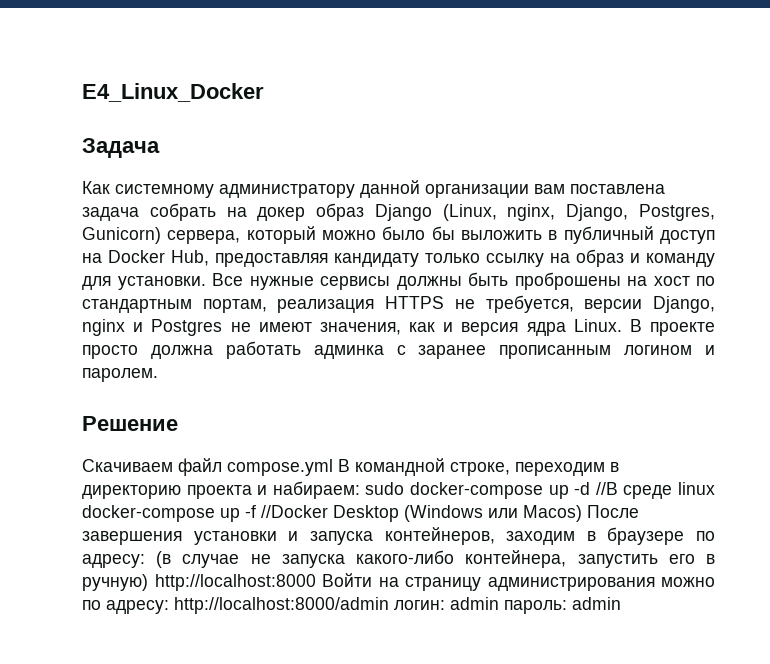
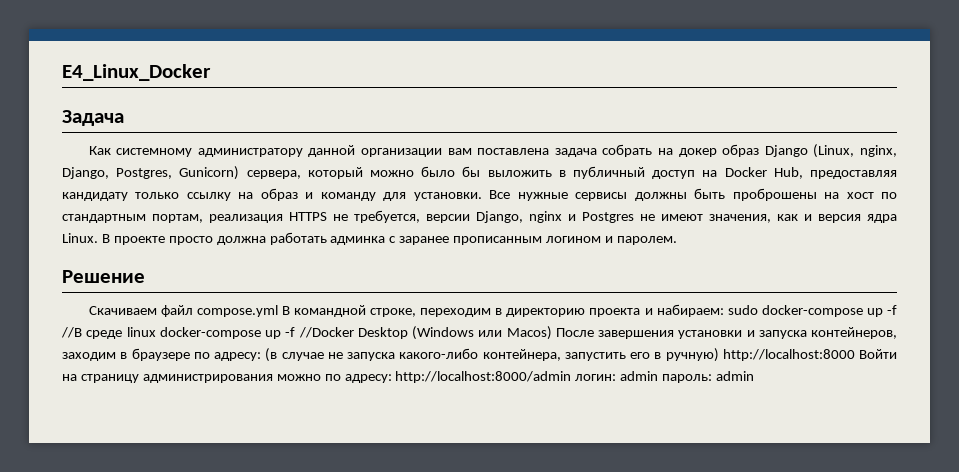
- Скачиваем файл compose.yml В командной строке, переходим в директорию проекта и набираем: sudo docker-compose up -d //В среде linux docker-compose up -f //Docker Desktop (Windows или Macos) После завершения установки и запуска контейнеров, заходим в браузере по адресу: (в случае не запуска какого-либо контейнера, запустить его в ручную) http://localhost:8000 Войти на страницу администрирования можно по адресу: http://localhost:8000/admin логин: admin пароль: admin
+ Скачиваем файл compose.yml В командной строке, переходим в директорию проекта и набираем: sudo docker-compose up -f //В среде linux docker-compose up -f //Docker Desktop (Windows или Macos) После завершения установки и запуска контейнеров, заходим в браузере по адресу: (в случае не запуска какого-либо контейнера, запустить его в ручную) http://localhost:8000 Войти на страницу администрирования можно по адресу: http://localhost:8000/admin логин: admin пароль: admin

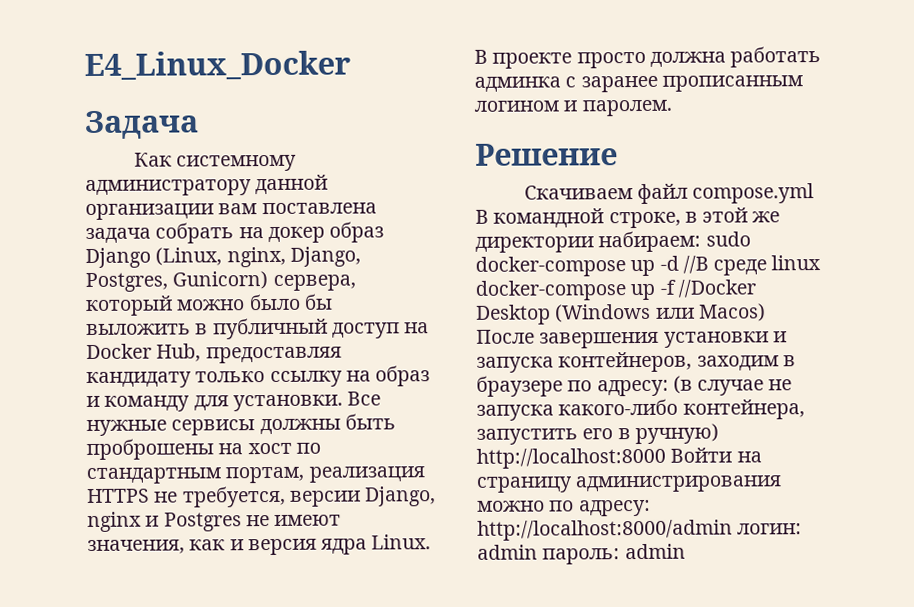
- Скачиваем файл compose.yml В командной строке, переходим в директорию проекта и набираем: sudo docker-compose up -f //В среде linux docker-compose up -f //Docker Desktop (Windows или Macos) После завершения установки и запуска контейнеров, заходим в браузере по адресу: (в случае не запуска какого-либо контейнера, запустить его в ручную) http://localhost:8000 Войти на страницу администрирования можно по адресу: http://localhost:8000/admin логин: admin пароль: admin
+ Скачиваем файл compose.yml В командной строке, в этой же директории набираем: sudo docker-compose up -d //В среде linux docker-compose up -f //Docker Desktop (Windows или Macos) После завершения установки и запуска контейнеров, заходим в браузере по адресу: (в случае не запуска какого-либо контейнера, запустить его в ручную) http://localhost:8000 Войти на страницу администрирования можно по адресу: http://localhost:8000/admin логин: admin пароль: admin

